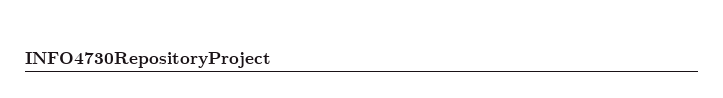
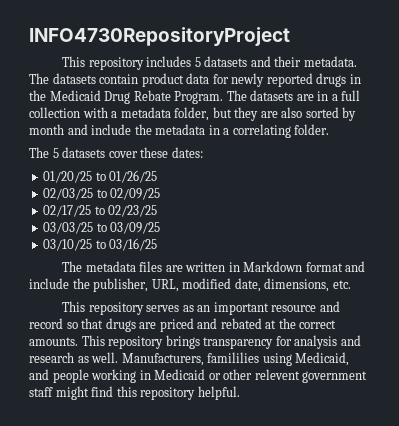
+ This repository includes 5 datasets and their metadata. The datasets contain product data for newly reported drugs in the Medicaid Drug Rebate Program. The datasets are in a full collection with a metadata folder, but they are also sorted by month and include the metadata in a correlating folder.
+ The 5 datasets cover these dates:
+ 01/20/25 to 01/26/25
+ 02/03/25 to 02/09/25
+ 02/17/25 to 02/23/25
+ 03/03/25 to 03/09/25
+ 03/10/25 to 03/16/25
+ The metadata files are written in Markdown format and include the publisher, URL, modified date, dimensions, etc.
+ This repository serves as an important resource and record so that drugs are priced and rebated at the correct amounts. This repository brings transparency for analysis and research as well. Manufacturers, famililies using Medicaid, and people working in Medicaid or other relevent government staff might find this repository helpful.

